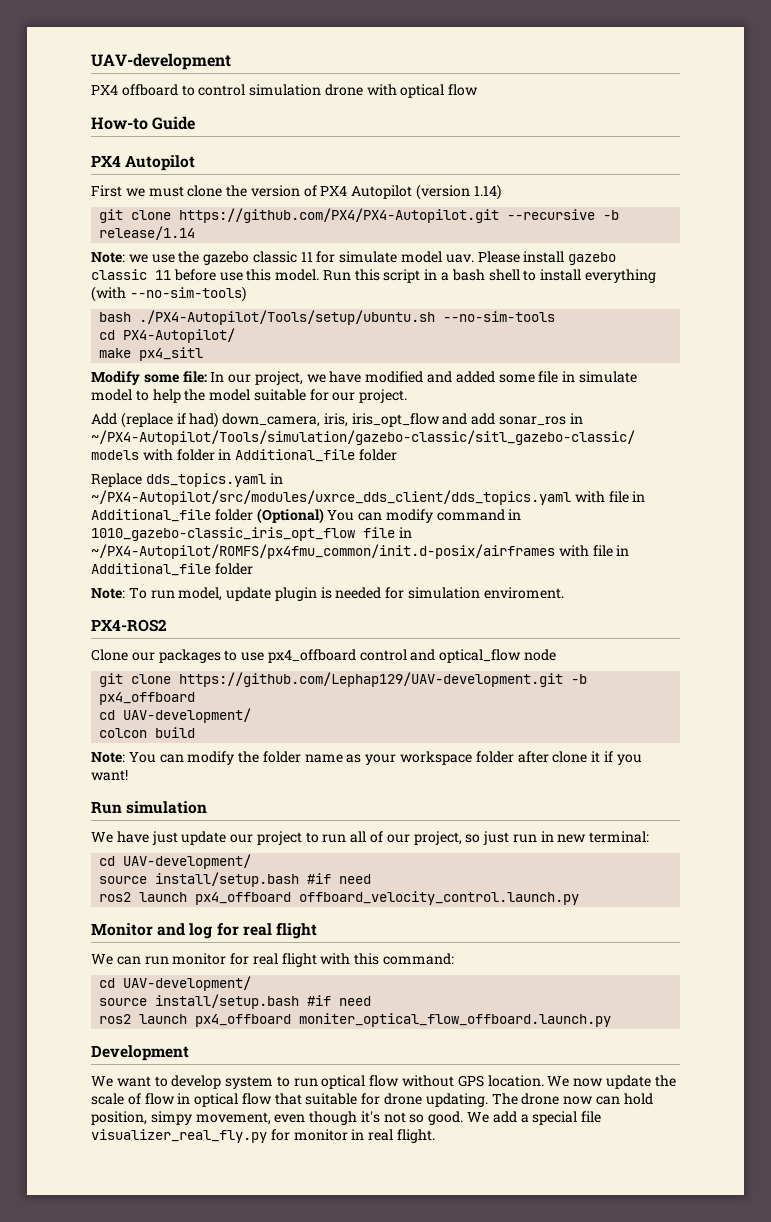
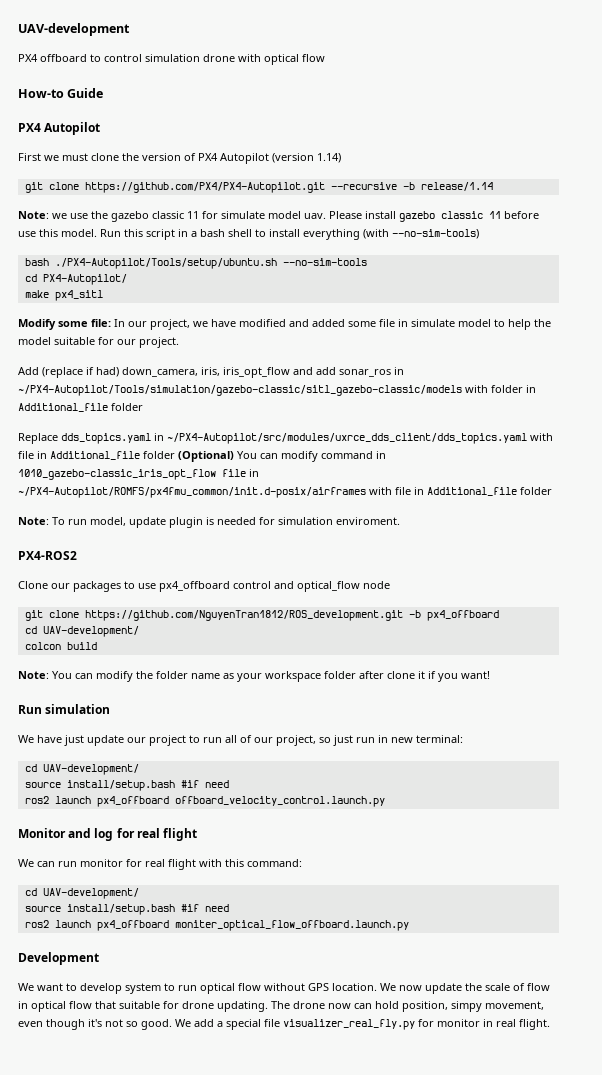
- git clone https://github.com/Lephap129/UAV-development.git -b px4_offboard
+ git clone https://github.com/NguyenTran1812/ROS_development.git -b px4_offboard

